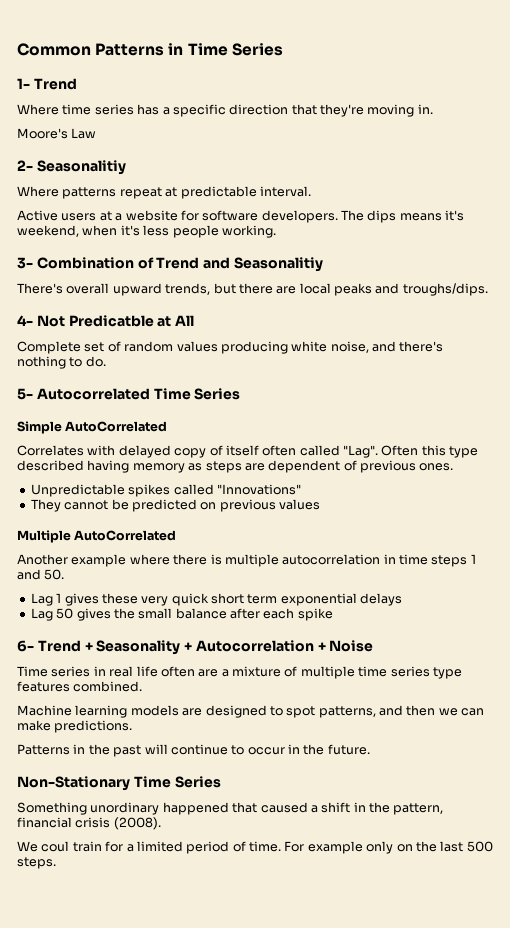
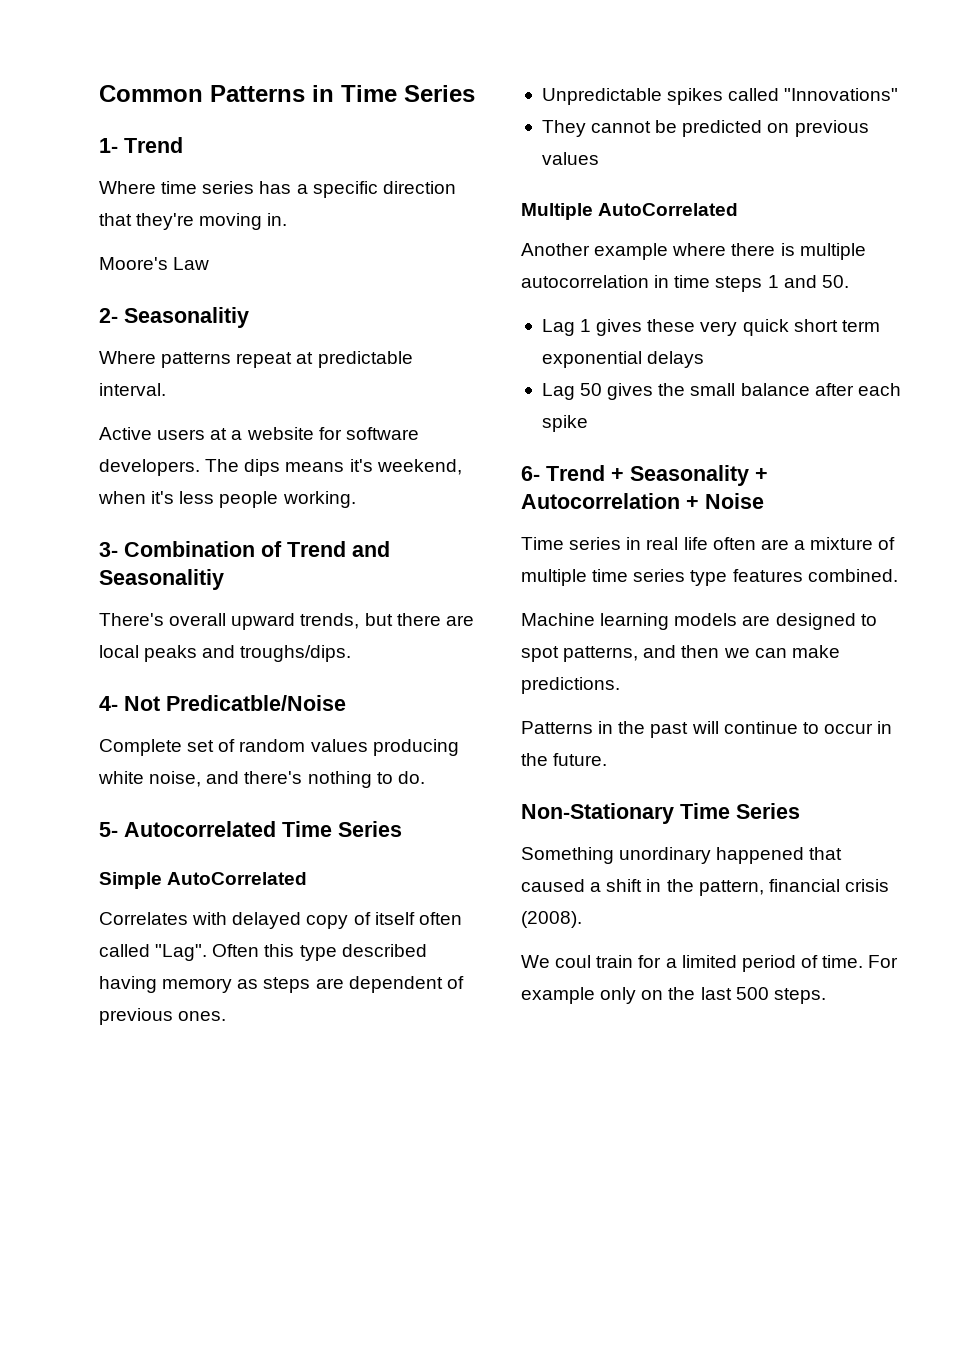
- 4- Not Predicatble at All
+ 4- Not Predicatble/Noise

